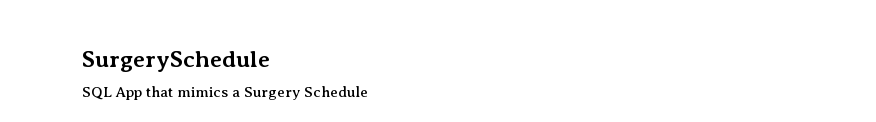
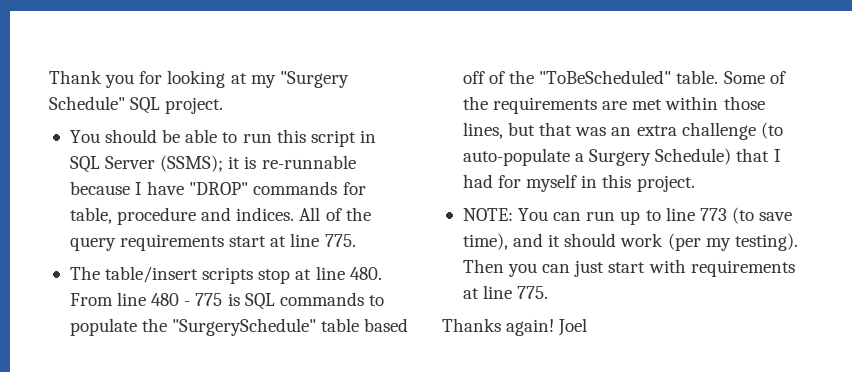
- SurgerySchedule
- SQL App that mimics a Surgery Schedule
+ Thank you for looking at my "Surgery Schedule" SQL project.
+ You should be able to run this script in SQL Server (SSMS); it is re-runnable because I have "DROP" commands for table, procedure and indices. All of the query requirements start at line 775.
+ The table/insert scripts stop at line 480. From line 480 - 775 is SQL commands to populate the "SurgerySchedule" table based off of the "ToBeScheduled" table. Some of the requirements are met within those lines, but that was an extra challenge (to auto-populate a Surgery Schedule) that I had for myself in this project.
+ NOTE: You can run up to line 773 (to save time), and it should work (per my testing). Then you can just start with requirements at line 775.
+ Thanks again! Joel

